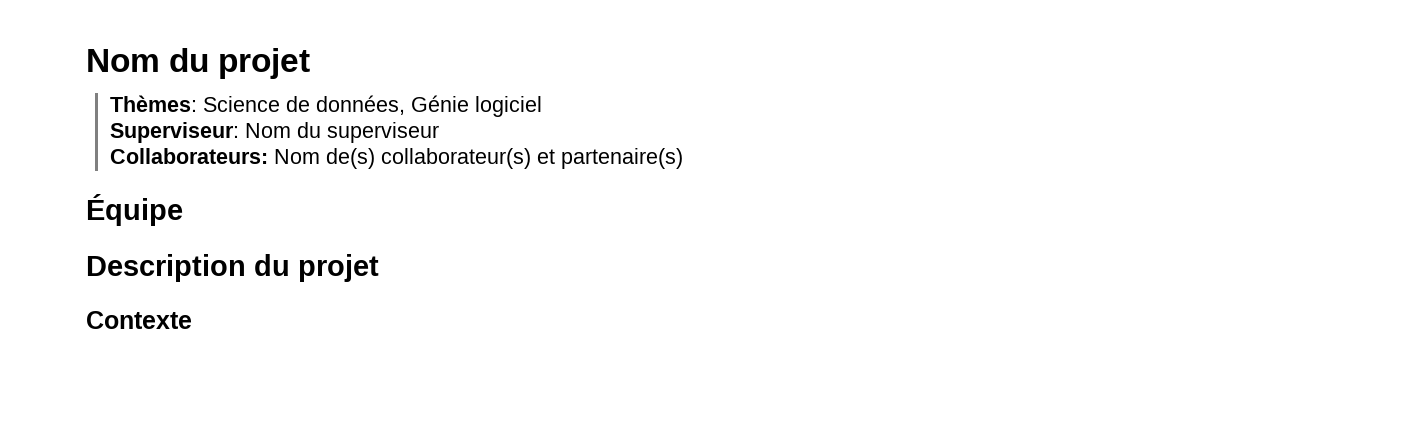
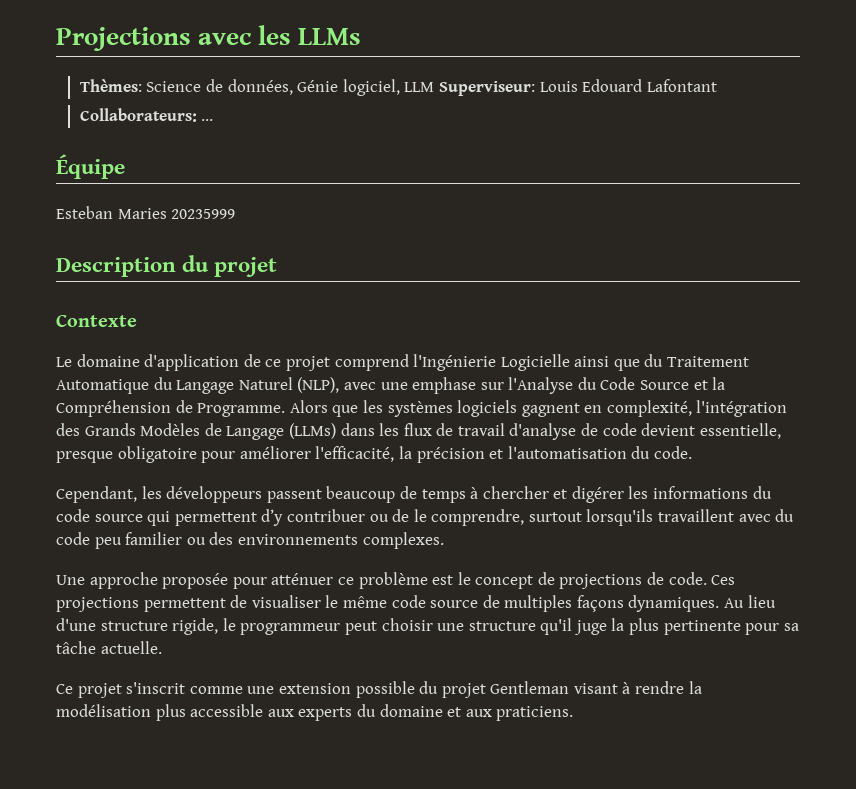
- Nom du projet
+ Projections avec les LLMs
- Thèmes: Science de données, Génie logiciel
- Superviseur: Nom du superviseur
- Collaborateurs: Nom de(s) collaborateur(s) et partenaire(s)
+ Thèmes: Science de données, Génie logiciel, LLM Superviseur: Louis Edouard Lafontant
+ Collaborateurs: ...
  Équipe
+ Esteban Maries 20235999
  Description du projet
  Contexte
+ Le domaine d'application de ce projet comprend l'Ingénierie Logicielle ainsi que du Traitement Automatique du Langage Naturel (NLP), avec une emphase sur l'Analyse du Code Source et la Compréhension de Programme. Alors que les systèmes logiciels gagnent en complexité, l'intégration des Grands Modèles de Langage (LLMs) dans les flux de travail d'analyse de code devient essentielle, presque obligatoire pour améliorer l'efficacité, la précision et l'automatisation du code.
+ Cependant, les développeurs passent beaucoup de temps à chercher et digérer les informations du code source qui permettent d’y contribuer ou de le comprendre, surtout lorsqu'ils travaillent avec du code peu familier ou des environnements complexes.
+ Une approche proposée pour atténuer ce problème est le concept de projections de code. Ces projections permettent de visualiser le même code source de multiples façons dynamiques. Au lieu d'une structure rigide, le programmeur peut choisir une structure qu'il juge la plus pertinente pour sa tâche actuelle.
+ Ce projet s'inscrit comme une extension possible du projet Gentleman visant à rendre la modélisation plus accessible aux experts du domaine et aux praticiens.

